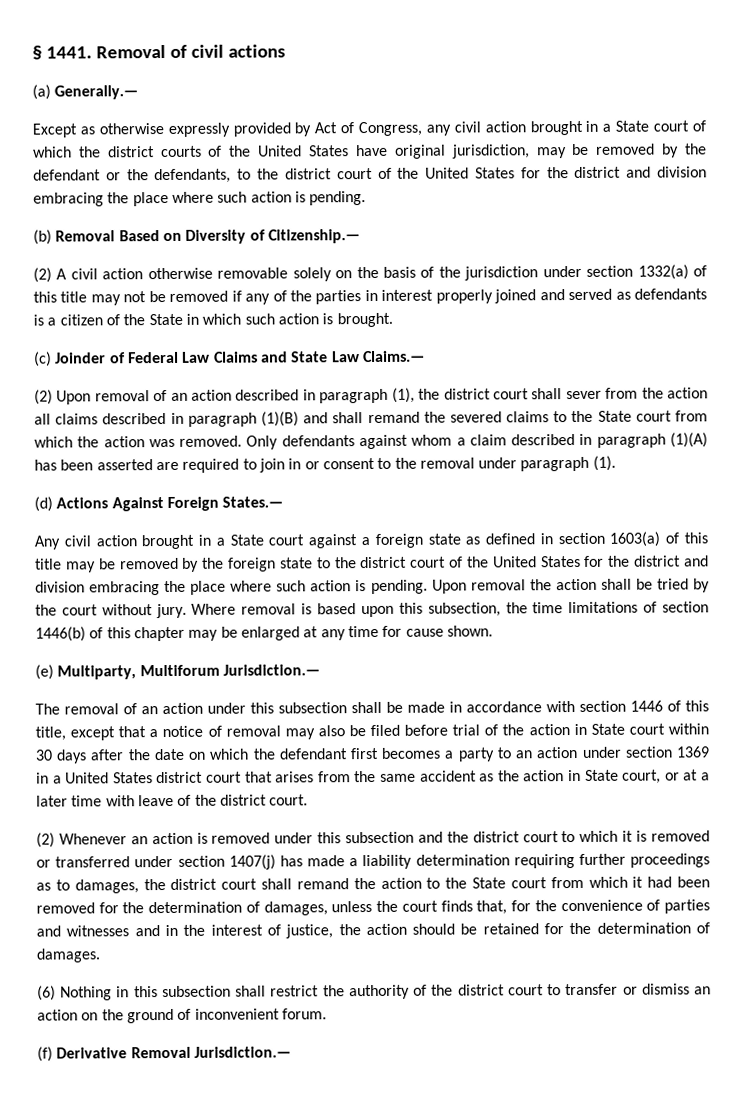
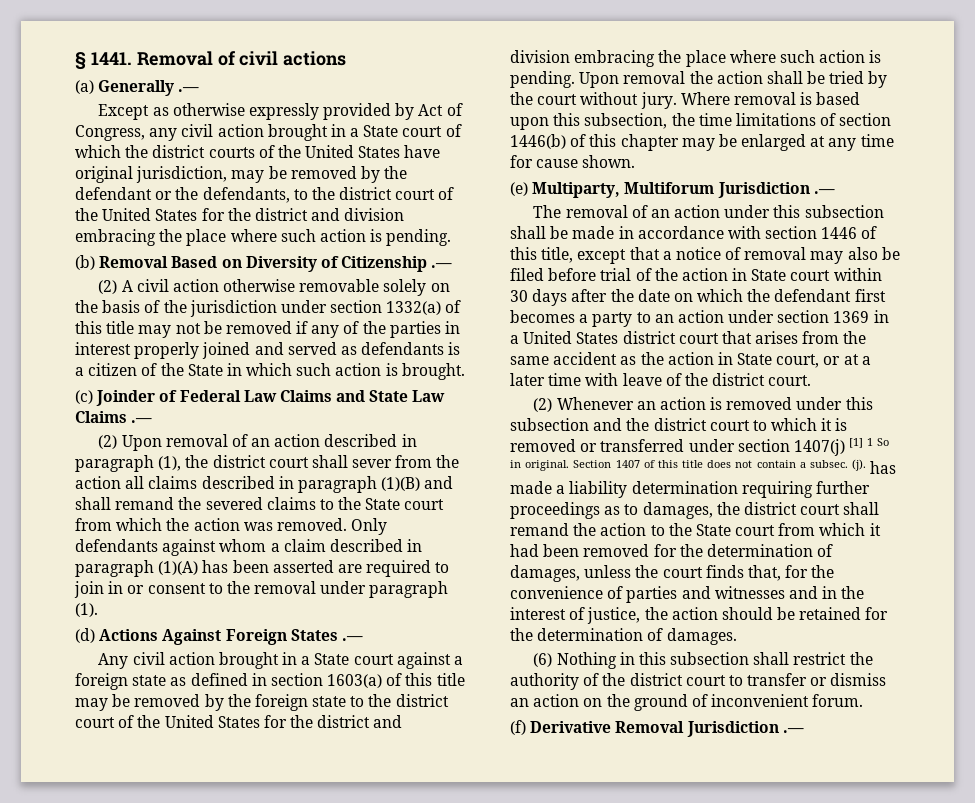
- (a) Generally.—
+ (a) Generally .—
- (b) Removal Based on Diversity of Citizenship.—
+ (b) Removal Based on Diversity of Citizenship .—
- (c) Joinder of Federal Law Claims and State Law Claims.—
+ (c) Joinder of Federal Law Claims and State Law Claims .—
- (d) Actions Against Foreign States.—
+ (d) Actions Against Foreign States .—
- (e) Multiparty, Multiforum Jurisdiction.—
+ (e) Multiparty, Multiforum Jurisdiction .—
- (2) Whenever an action is removed under this subsection and the district court to which it is removed or transferred under section 1407(j) has made a liability determination requiring further proceedings as to damages, the district court shall remand the action to the State court from which it had been removed for the determination of damages, unless the court finds that, for the convenience of parties and witnesses and in the interest of justice, the action should be retained for the determination of damages.
+ (2) Whenever an action is removed under this subsection and the district court to which it is removed or transferred under section 1407(j) [1] 1 So in original. Section 1407 of this title does not contain a subsec. (j). has made a liability determination requiring further proceedings as to damages, the district court shall remand the action to the State court from which it had been removed for the determination of damages, unless the court finds that, for the convenience of parties and witnesses and in the interest of justice, the action should be retained for the determination of damages.
- (f) Derivative Removal Jurisdiction.—
+ (f) Derivative Removal Jurisdiction .—

